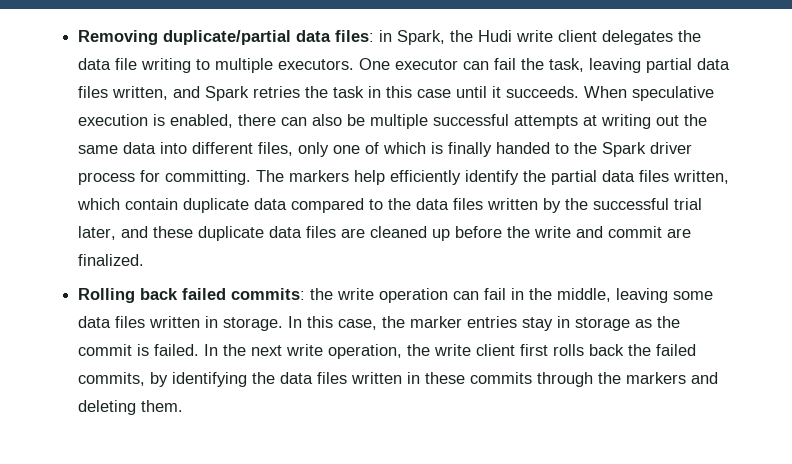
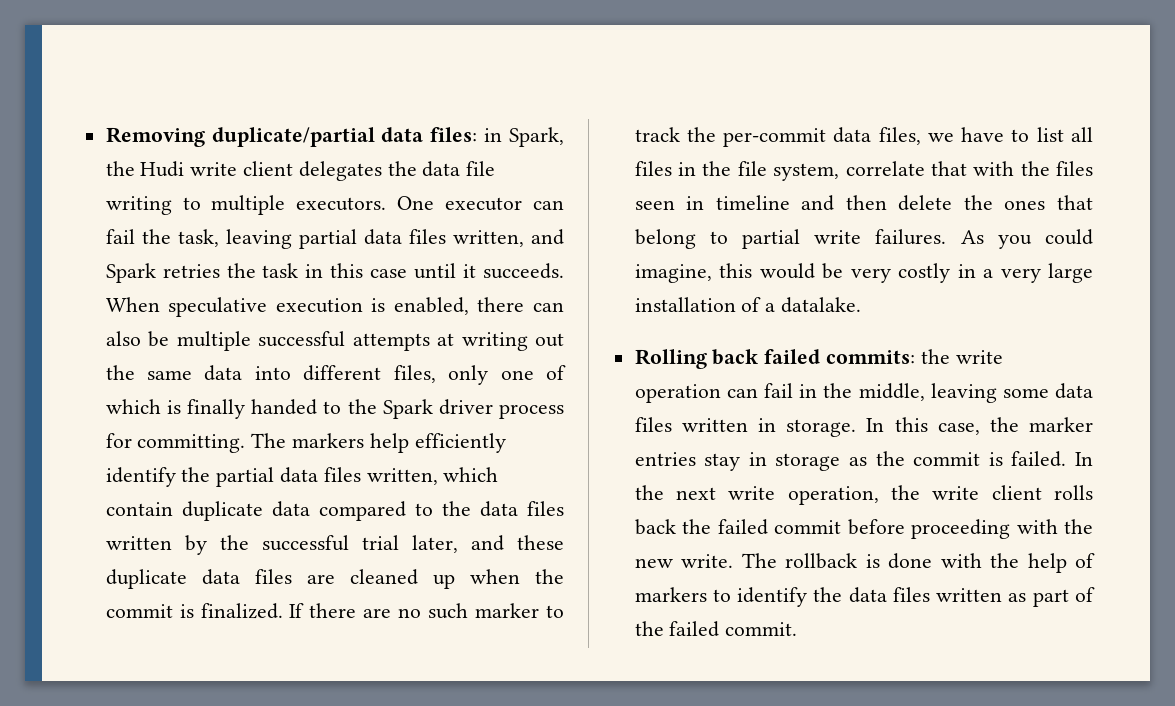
- The markers help efficiently identify the partial data files written, which contain duplicate data compared to the data files written by the successful trial later, and these duplicate data files are cleaned up before the write and commit are finalized.
+ The markers help efficiently identify the partial data files written, which contain duplicate data compared to the data files written by the successful trial later, and these duplicate data files are cleaned up when the commit is finalized. If there are no such marker to track the per-commit data files, we have to list all files in the file system, correlate that with the files seen in timeline and then delete the ones that belong to partial write failures. As you could imagine, this would be very costly in a very large installation of a datalake.
- In the next write operation, the write client first rolls back the failed commits, by identifying the data files written in these commits through the markers and deleting them.
+ In the next write operation, the write client rolls back the failed commit before proceeding with the new write. The rollback is done with the help of markers to identify the data files written as part of the failed commit.

